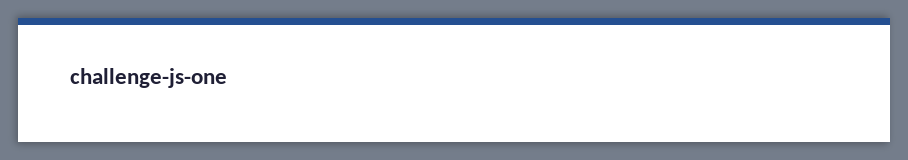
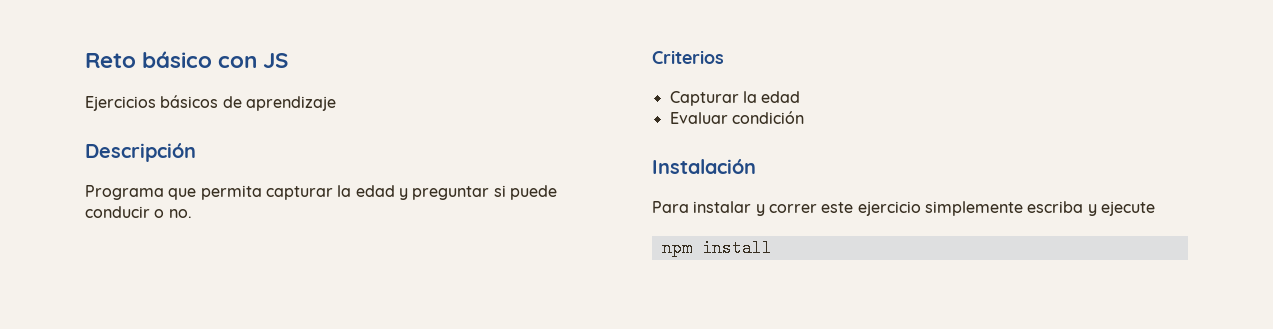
- challenge-js-one
+ Reto básico con JS
+ Ejercicios básicos de aprendizaje
+ Descripción
+ Programa que permita capturar la edad y preguntar si puede conducir o no.
+ Criterios
+ Capturar la edad
+ Evaluar condición
+ Instalación
+ Para instalar y correr este ejercicio simplemente escriba y ejecute
+ npm install

